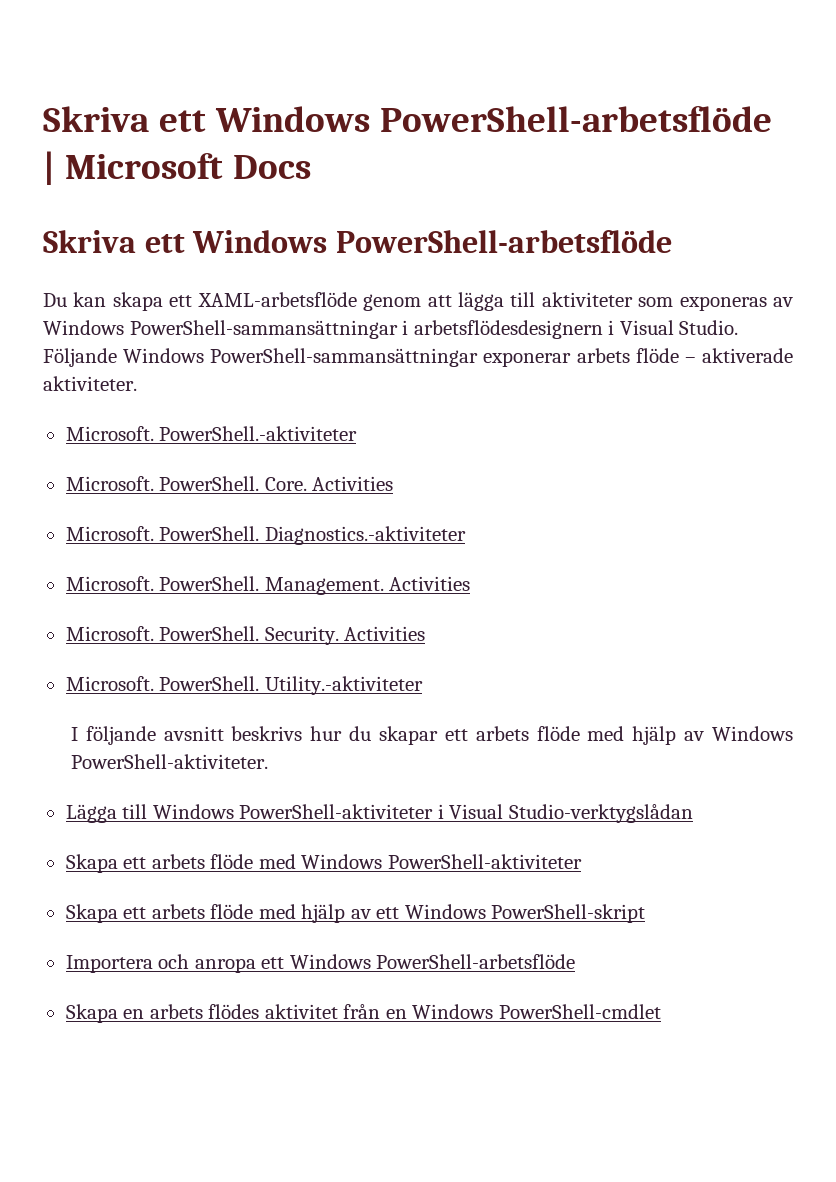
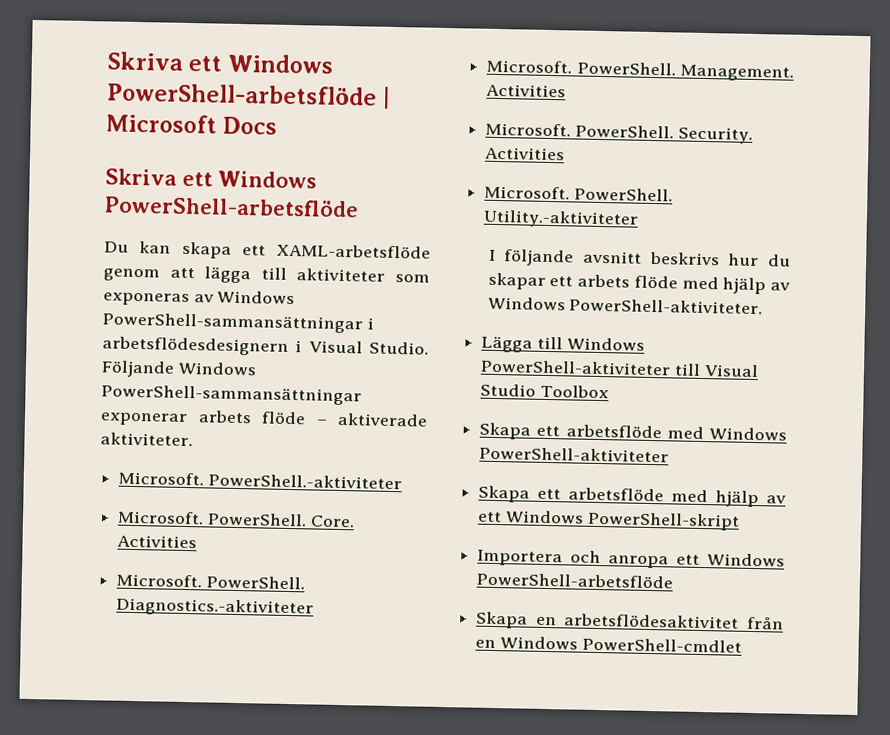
- Lägga till Windows PowerShell-aktiviteter i Visual Studio-verktygslådan
- Skapa ett arbets flöde med Windows PowerShell-aktiviteter
+ Lägga till Windows PowerShell-aktiviteter till Visual Studio Toolbox
+ Skapa ett arbetsflöde med Windows PowerShell-aktiviteter
- Skapa ett arbets flöde med hjälp av ett Windows PowerShell-skript
+ Skapa ett arbetsflöde med hjälp av ett Windows PowerShell-skript
- Skapa en arbets flödes aktivitet från en Windows PowerShell-cmdlet
+ Skapa en arbetsflödesaktivitet från en Windows PowerShell-cmdlet

